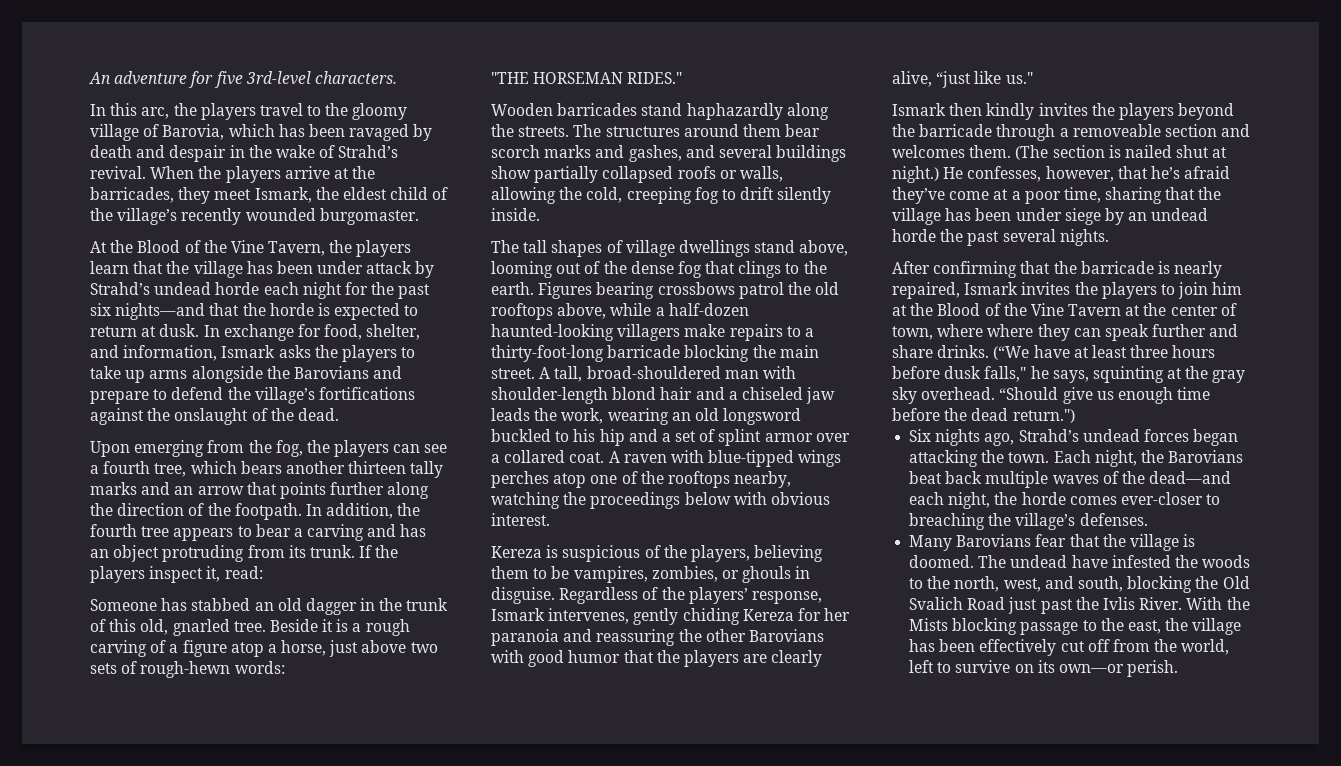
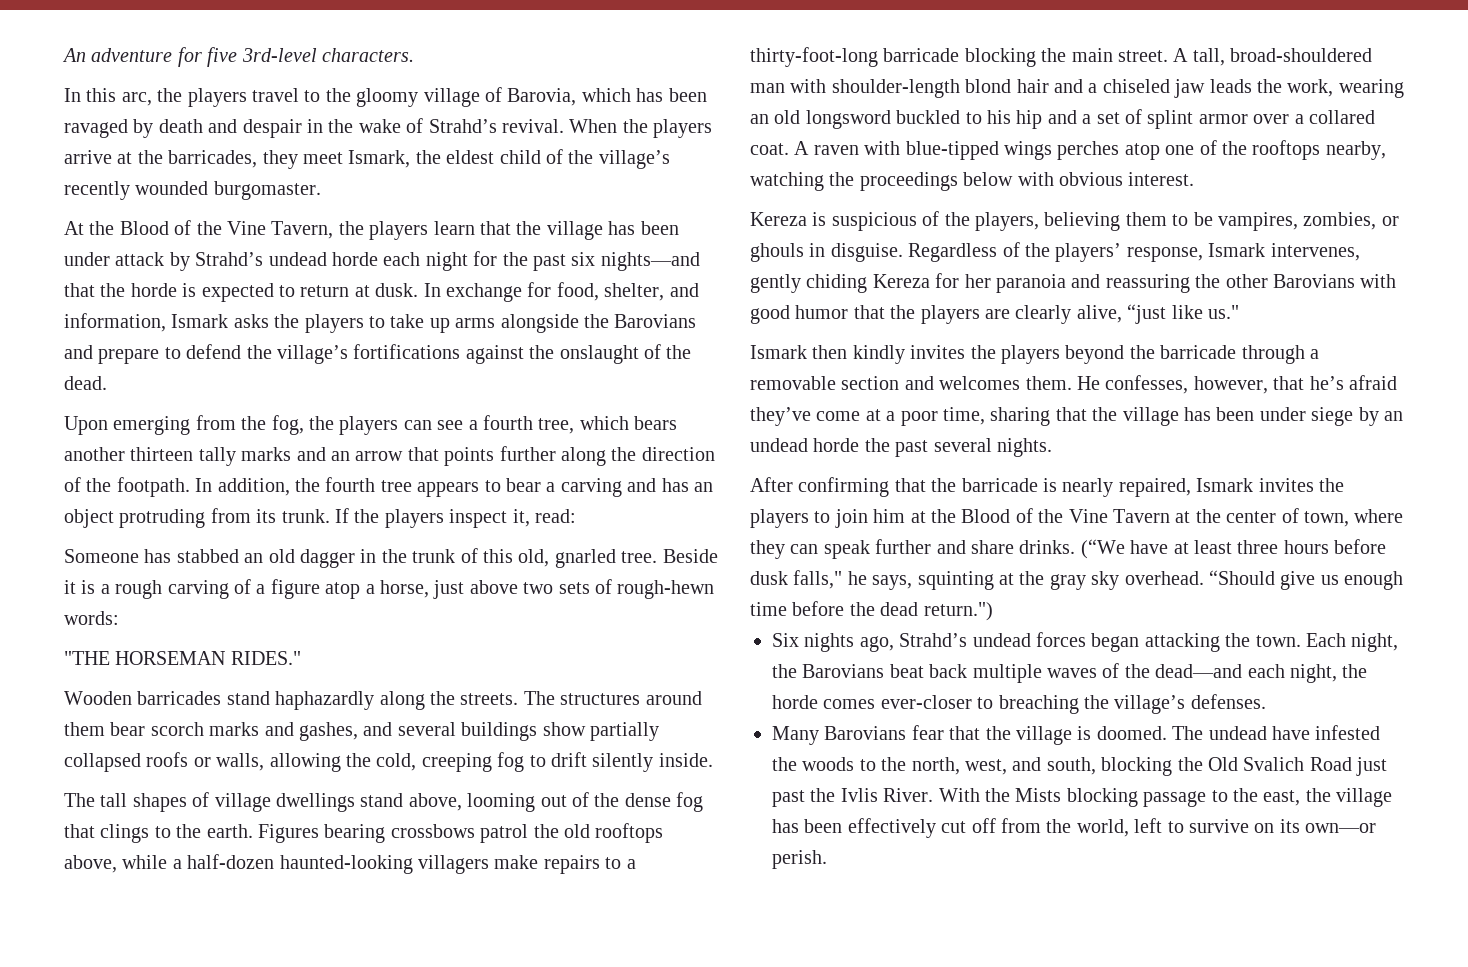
- Ismark then kindly invites the players beyond the barricade through a removeable section and welcomes them.
+ Ismark then kindly invites the players beyond the barricade through a removable section and welcomes them.
- (The section is nailed shut at night.)
- After confirming that the barricade is nearly repaired, Ismark invites the players to join him at the Blood of the Vine Tavern at the center of town, where where they can speak further and share drinks.
+ After confirming that the barricade is nearly repaired, Ismark invites the players to join him at the Blood of the Vine Tavern at the center of town, where they can speak further and share drinks.

